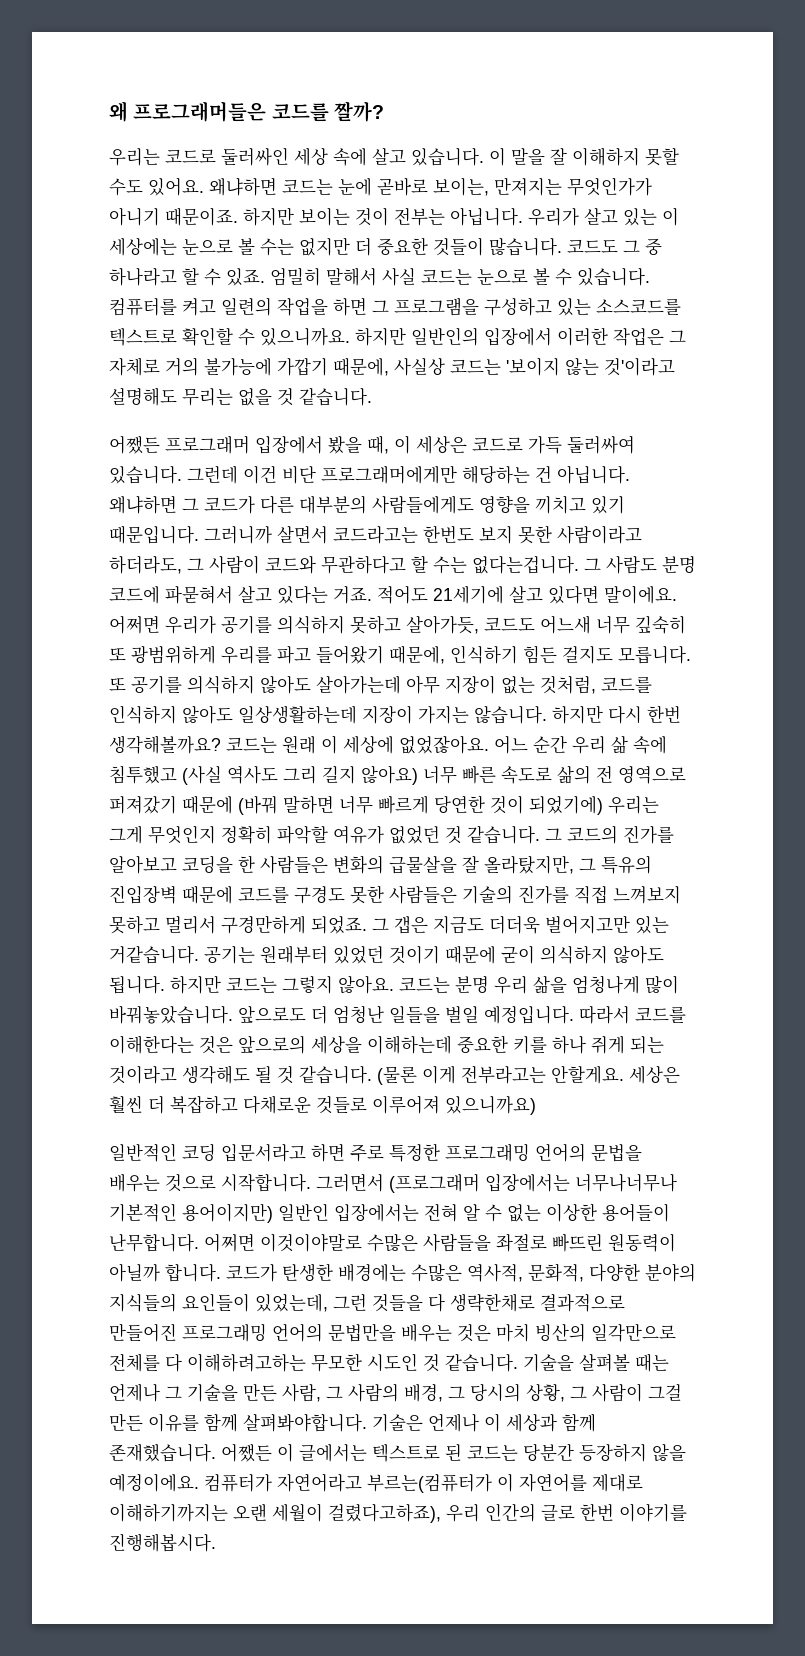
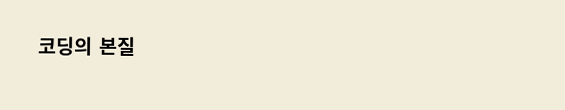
- 왜 프로그래머들은 코드를 짤까?
- 우리는 코드로 둘러싸인 세상 속에 살고 있습니다. 이 말을 잘 이해하지 못할 수도 있어요. 왜냐하면 코드는 눈에 곧바로 보이는, 만져지는 무엇인가가 아니기 때문이죠. 하지만 보이는 것이 전부는 아닙니다. 우리가 살고 있는 이 세상에는 눈으로 볼 수는 없지만 더 중요한 것들이 많습니다. 코드도 그 중 하나라고 할 수 있죠. 엄밀히 말해서 사실 코드는 눈으로 볼 수 있습니다. 컴퓨터를 켜고 일련의 작업을 하면 그 프로그램을 구성하고 있는 소스코드를 텍스트로 확인할 수 있으니까요. 하지만 일반인의 입장에서 이러한 작업은 그 자체로 거의 불가능에 가깝기 때문에, 사실상 코드는 '보이지 않는 것'이라고 설명해도 무리는 없을 것 같습니다.
- 어쨌든 프로그래머 입장에서 봤을 때, 이 세상은 코드로 가득 둘러싸여 있습니다. 그런데 이건 비단 프로그래머에게만 해당하는 건 아닙니다. 왜냐하면 그 코드가 다른 대부분의 사람들에게도 영향을 끼치고 있기 때문입니다. 그러니까 살면서 코드라고는 한번도 보지 못한 사람이라고 하더라도, 그 사람이 코드와 무관하다고 할 수는 없다는겁니다. 그 사람도 분명 코드에 파묻혀서 살고 있다는 거죠. 적어도 21세기에 살고 있다면 말이에요. 어쩌면 우리가 공기를 의식하지 못하고 살아가듯, 코드도 어느새 너무 깊숙히 또 광범위하게 우리를 파고 들어왔기 때문에, 인식하기 힘든 걸지도 모릅니다. 또 공기를 의식하지 않아도 살아가는데 아무 지장이 없는 것처럼, 코드를 인식하지 않아도 일상생활하는데 지장이 가지는 않습니다. 하지만 다시 한번 생각해볼까요? 코드는 원래 이 세상에 없었잖아요. 어느 순간 우리 삶 속에 침투했고 (사실 역사도 그리 길지 않아요) 너무 빠른 속도로 삶의 전 영역으로 퍼져갔기 때문에 (바꿔 말하면 너무 빠르게 당연한 것이 되었기에) 우리는 그게 무엇인지 정확히 파악할 여유가 없었던 것 같습니다. 그 코드의 진가를 알아보고 코딩을 한 사람들은 변화의 급물살을 잘 올라탔지만, 그 특유의 진입장벽 때문에 코드를 구경도 못한 사람들은 기술의 진가를 직접 느껴보지 못하고 멀리서 구경만하게 되었죠. 그 갭은 지금도 더더욱 벌어지고만 있는 거같습니다. 공기는 원래부터 있었던 것이기 때문에 굳이 의식하지 않아도 됩니다. 하지만 코드는 그렇지 않아요. 코드는 분명 우리 삶을 엄청나게 많이 바꿔놓았습니다. 앞으로도 더 엄청난 일들을 벌일 예정입니다. 따라서 코드를 이해한다는 것은 앞으로의 세상을 이해하는데 중요한 키를 하나 쥐게 되는 것이라고 생각해도 될 것 같습니다. (물론 이게 전부라고는 안할게요. 세상은 훨씬 더 복잡하고 다채로운 것들로 이루어져 있으니까요)
- 일반적인 코딩 입문서라고 하면 주로 특정한 프로그래밍 언어의 문법을 배우는 것으로 시작합니다. 그러면서 (프로그래머 입장에서는 너무나너무나 기본적인 용어이지만) 일반인 입장에서는 전혀 알 수 없는 이상한 용어들이 난무합니다. 어쩌면 이것이야말로 수많은 사람들을 좌절로 빠뜨린 원동력이 아닐까 합니다. 코드가 탄생한 배경에는 수많은 역사적, 문화적, 다양한 분야의 지식들의 요인들이 있었는데, 그런 것들을 다 생략한채로 결과적으로 만들어진 프로그래밍 언어의 문법만을 배우는 것은 마치 빙산의 일각만으로 전체를 다 이해하려고하는 무모한 시도인 것 같습니다. 기술을 살펴볼 때는 언제나 그 기술을 만든 사람, 그 사람의 배경, 그 당시의 상황, 그 사람이 그걸 만든 이유를 함께 살펴봐야합니다. 기술은 언제나 이 세상과 함께 존재했습니다. 어쨌든 이 글에서는 텍스트로 된 코드는 당분간 등장하지 않을 예정이에요. 컴퓨터가 자연어라고 부르는(컴퓨터가 이 자연어를 제대로 이해하기까지는 오랜 세월이 걸렸다고하죠), 우리 인간의 글로 한번 이야기를 진행해봅시다.
+ 코딩의 본질

